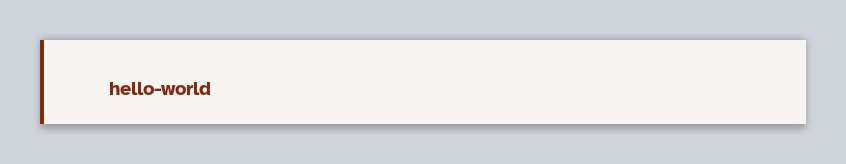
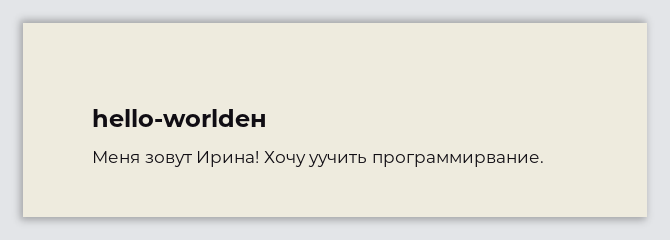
- hello-world
+ hello-worldен
+ Меня зовут Ирина! Хочу уучить программирвание.

